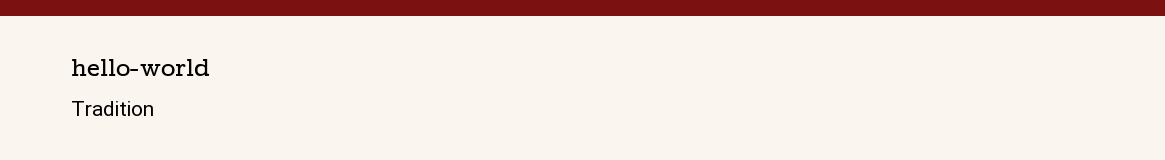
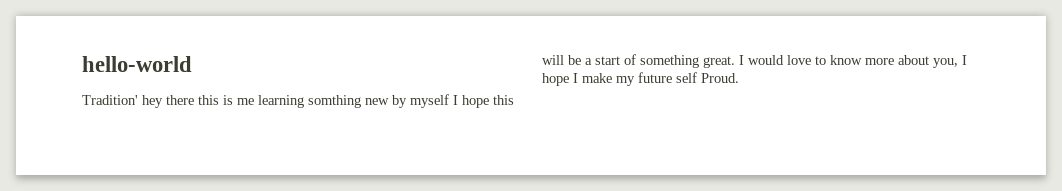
- Tradition
+ Tradition' hey there this is me learning somthing new by myself I hope this will be a start of something great. I would love to know more about you, I hope I make my future self Proud.

